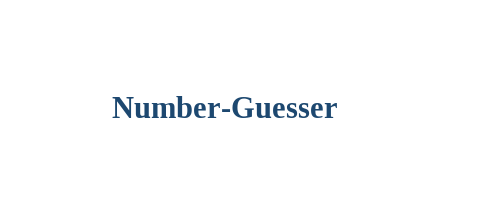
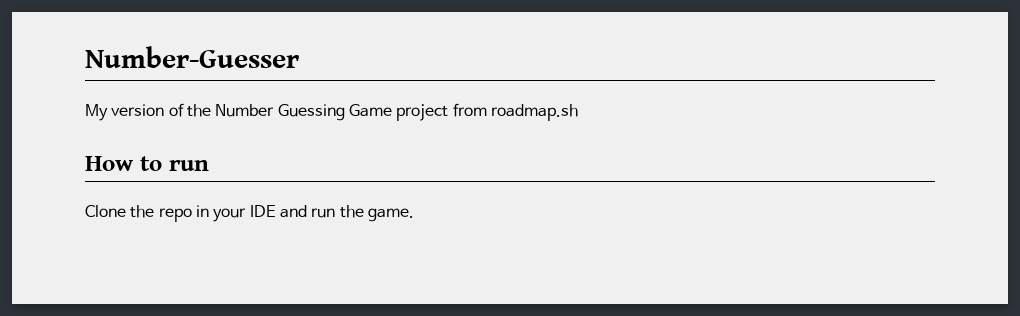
+ My version of the Number Guessing Game project from roadmap.sh
+ How to run
+ Clone the repo in your IDE and run the game.

